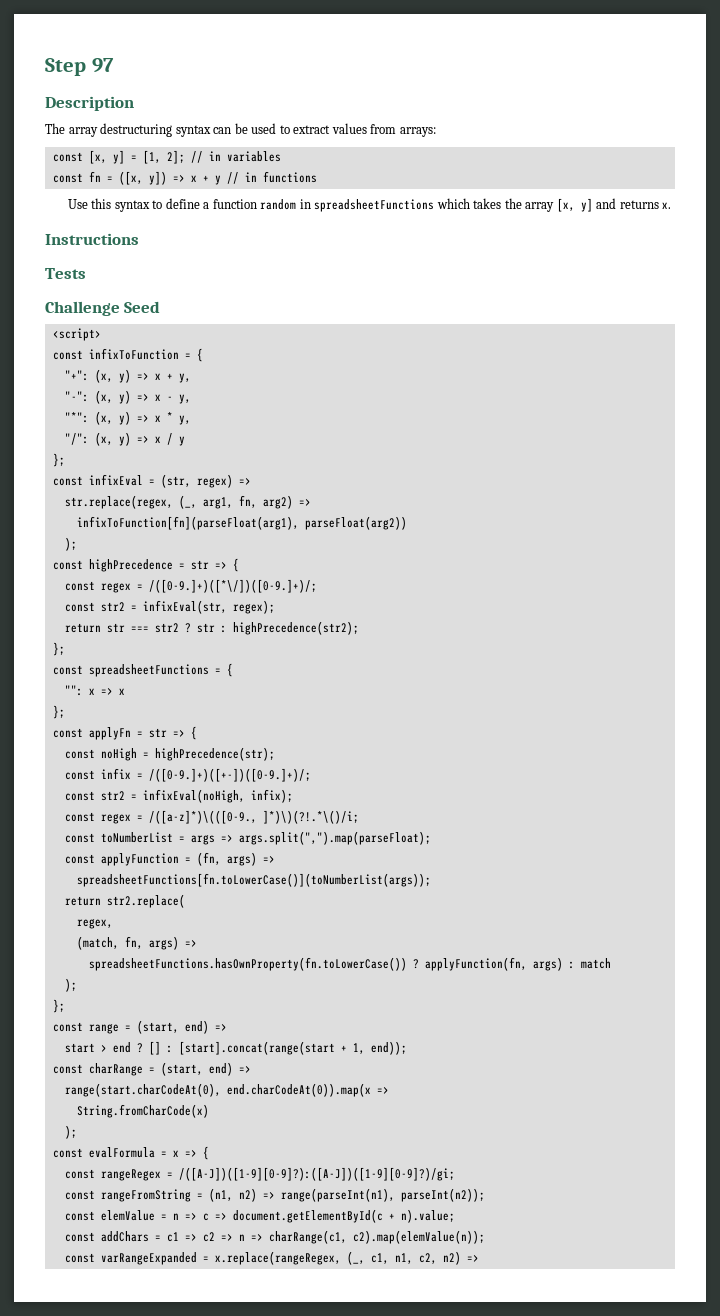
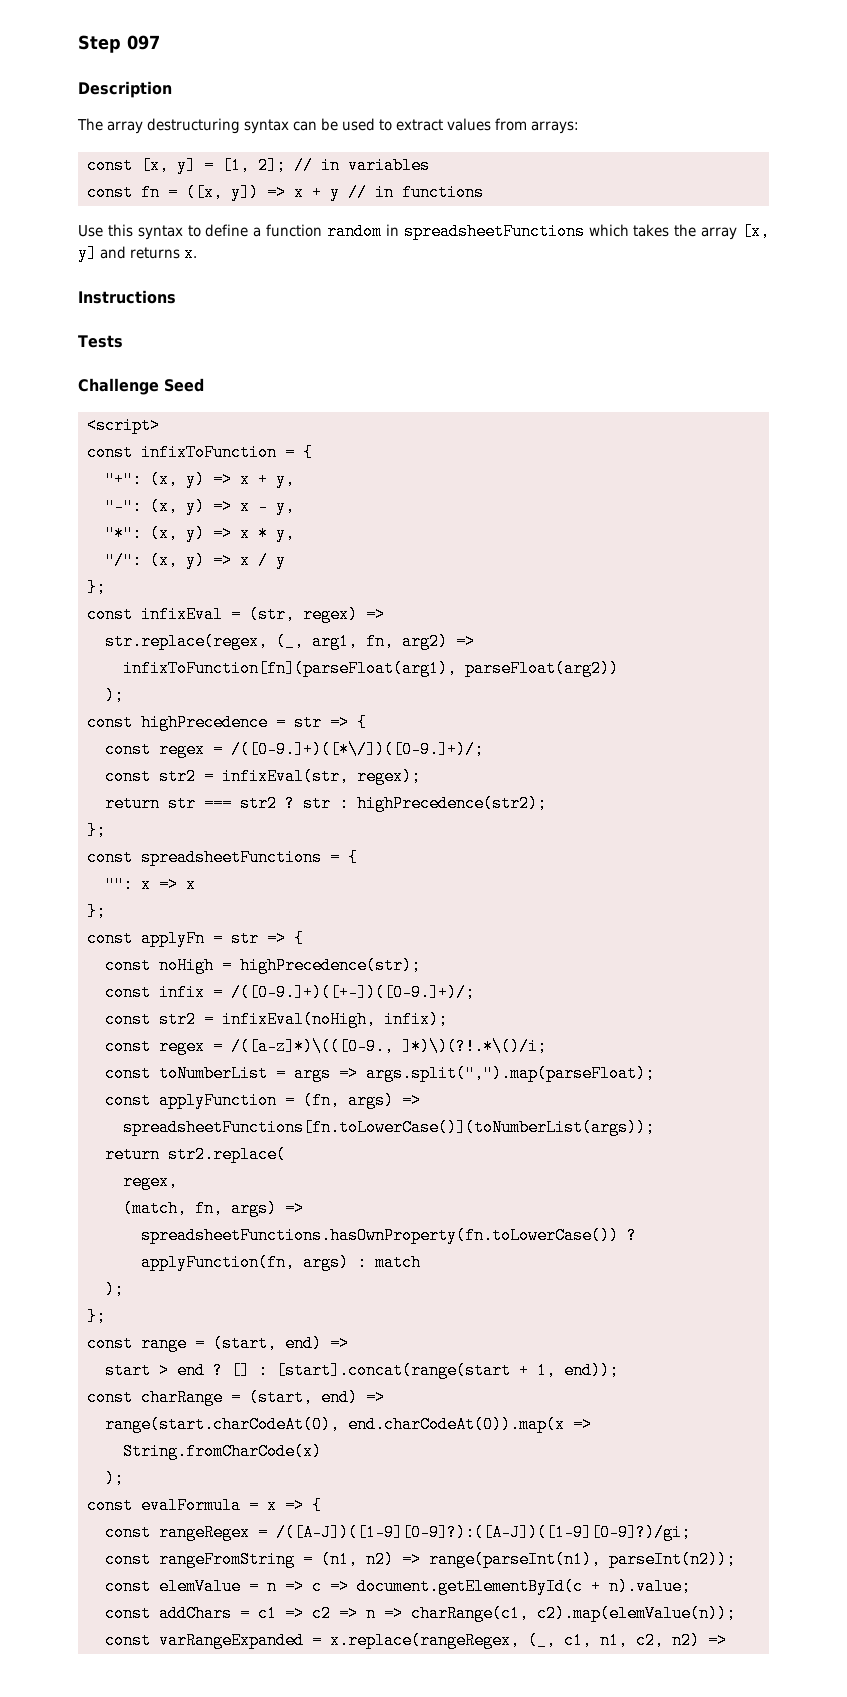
- Step 97
+ Step 097

